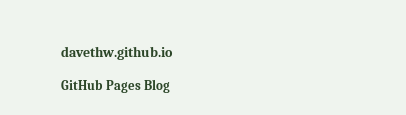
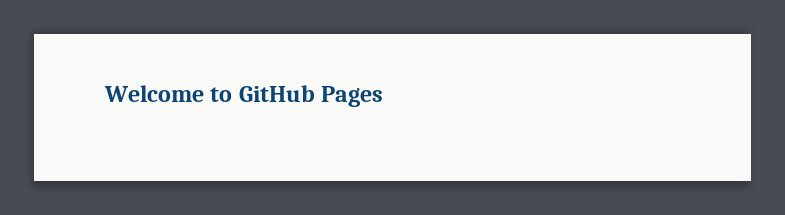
- davethw.github.io
- GitHub Pages Blog
+ Welcome to GitHub Pages

